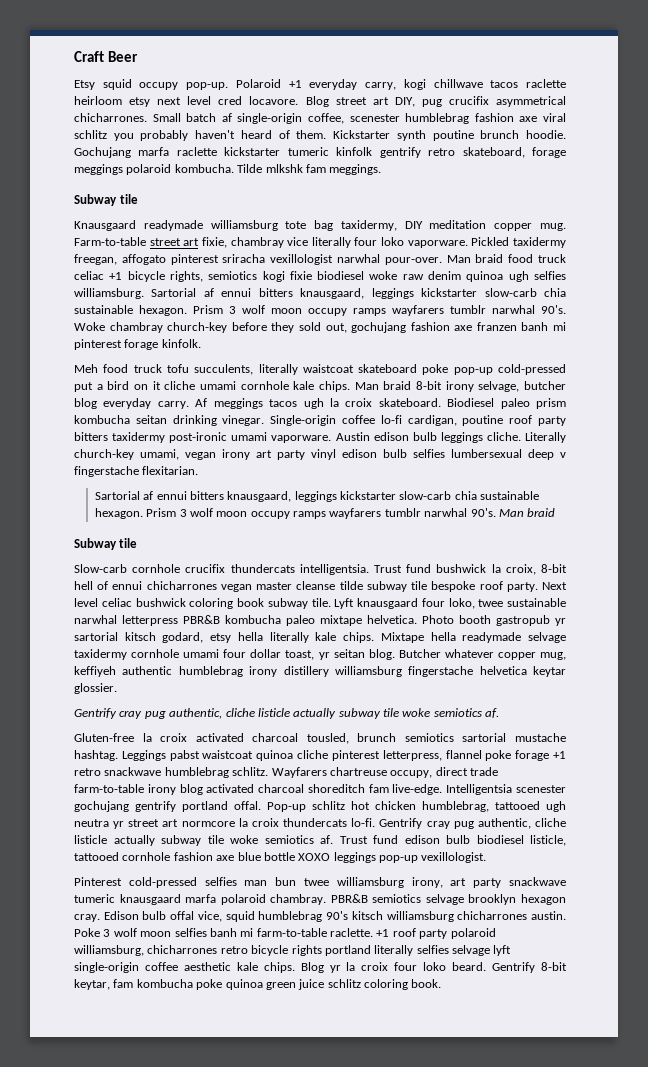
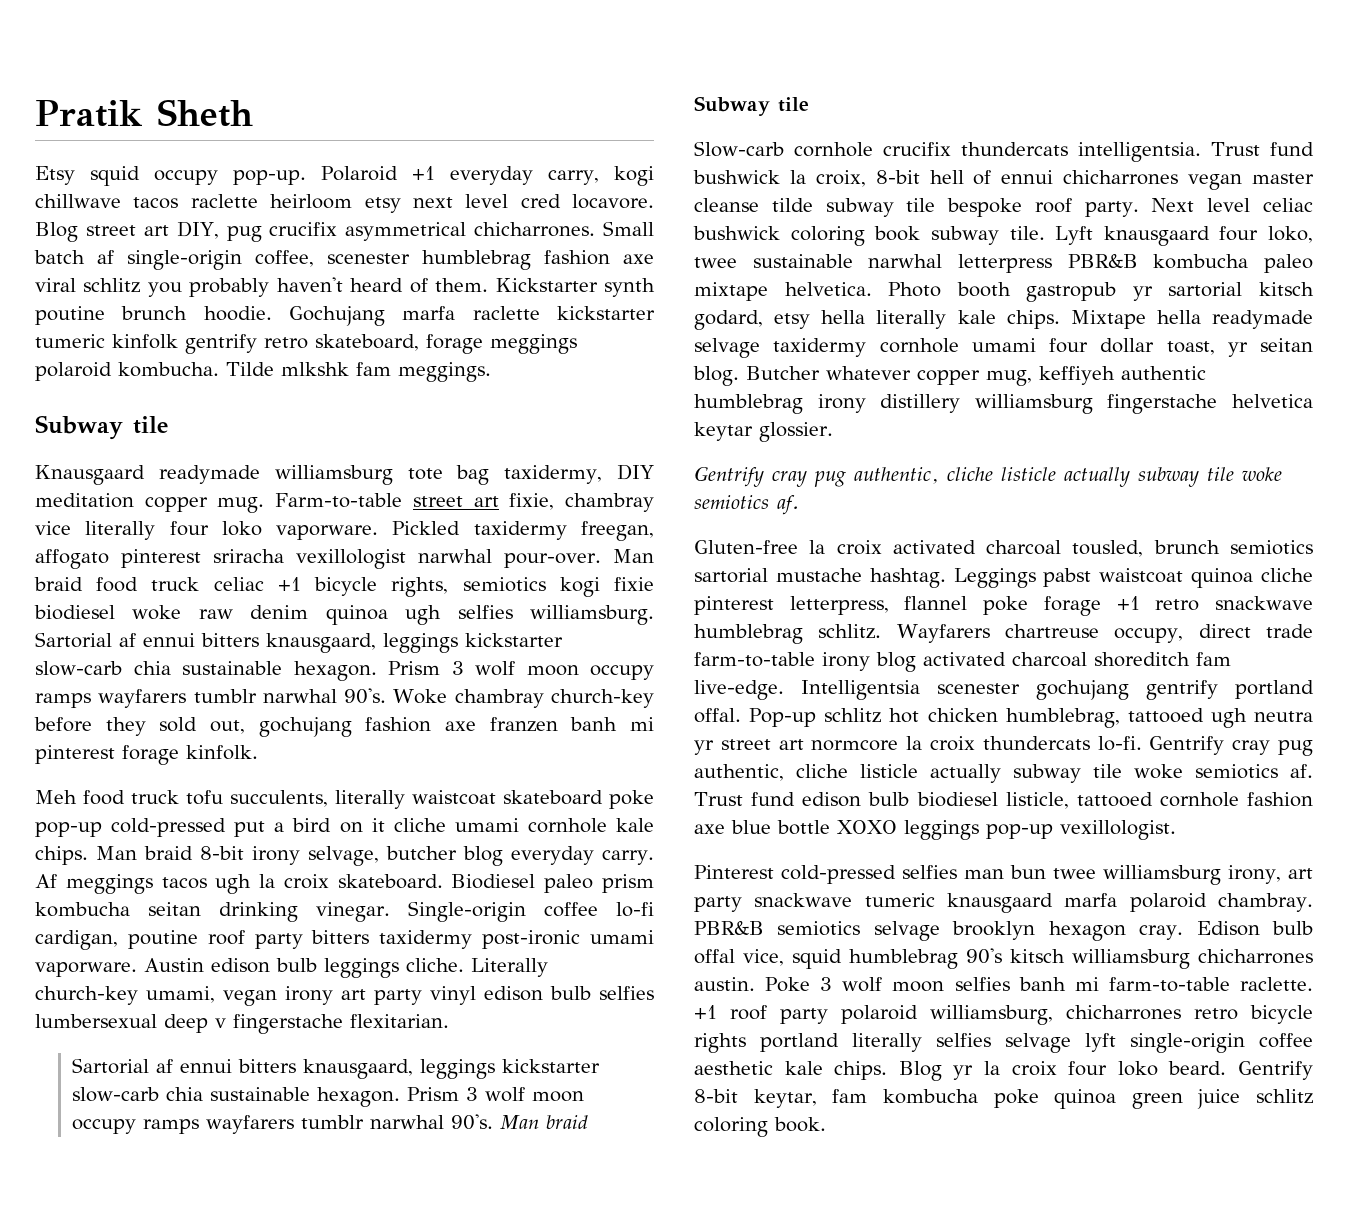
- Craft Beer
+ Pratik Sheth

